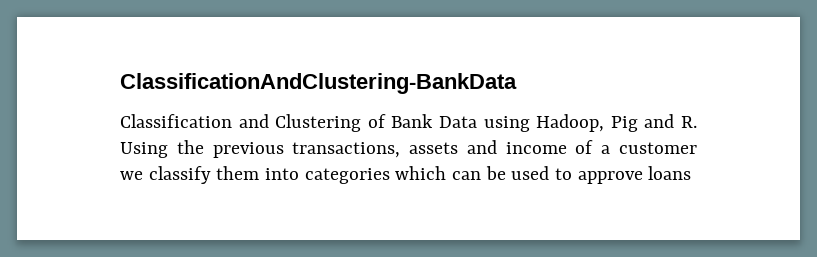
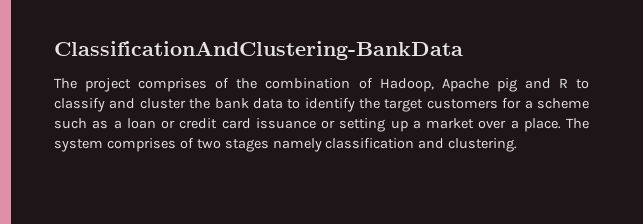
- Classification and Clustering of Bank Data using Hadoop, Pig and R. Using the previous transactions, assets and income of a customer we classify them into categories which can be used to approve loans
+ The project comprises of the combination of Hadoop, Apache pig and R to classify and cluster the bank data to identify the target customers for a scheme such as a loan or credit card issuance or setting up a market over a place. The system comprises of two stages namely classification and clustering.

